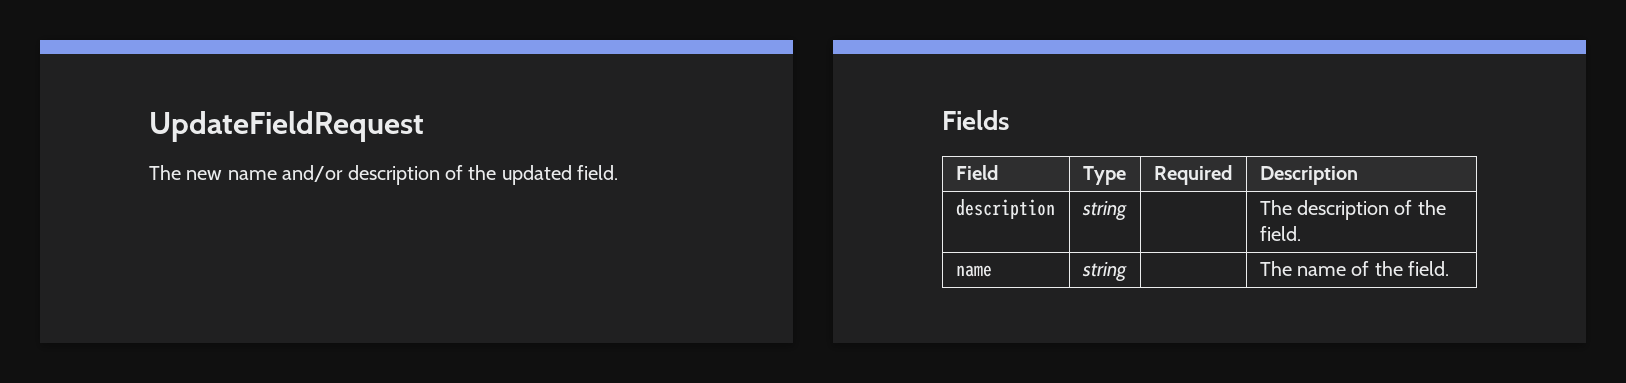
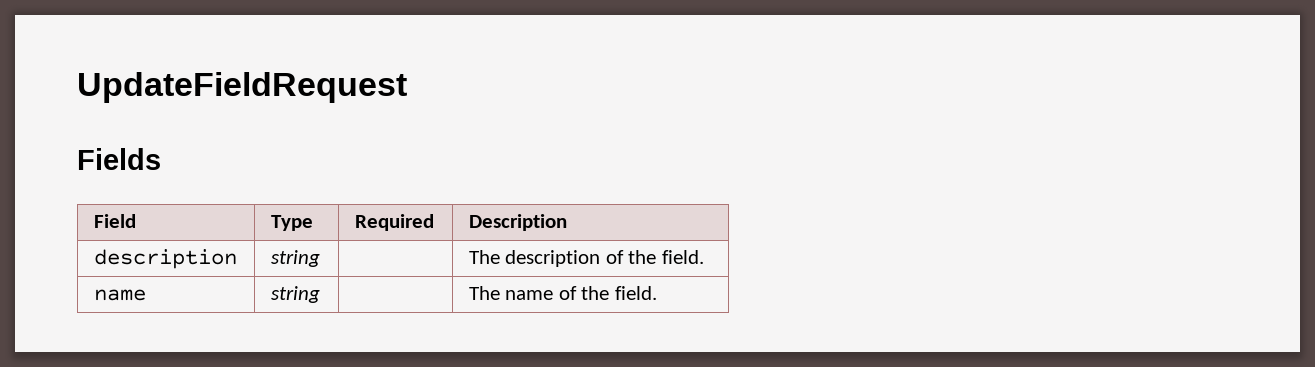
- The new name and/or description of the updated field.

